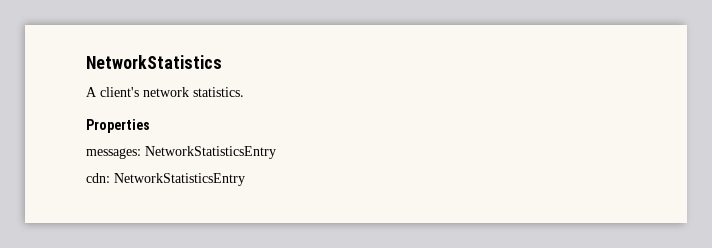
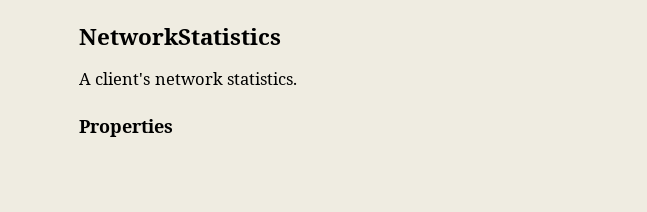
- messages: NetworkStatisticsEntry
- cdn: NetworkStatisticsEntry

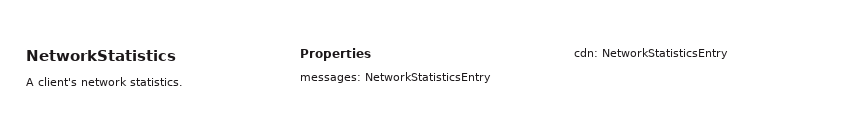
+ messages: NetworkStatisticsEntry
+ cdn: NetworkStatisticsEntry

